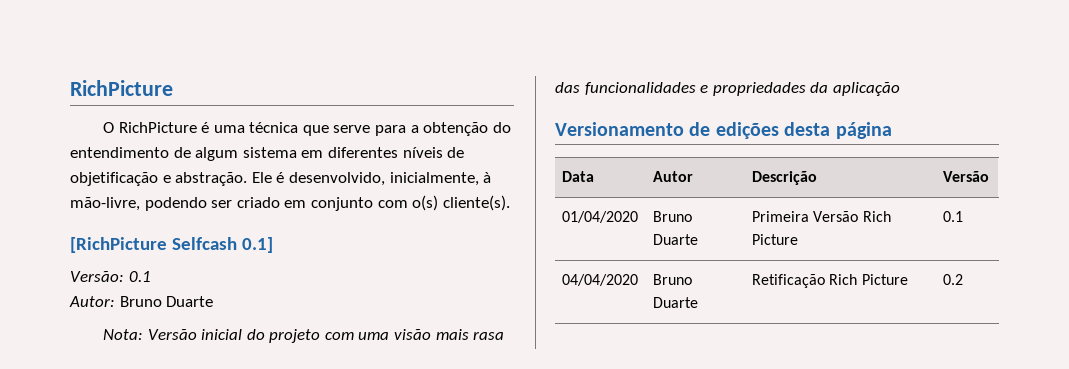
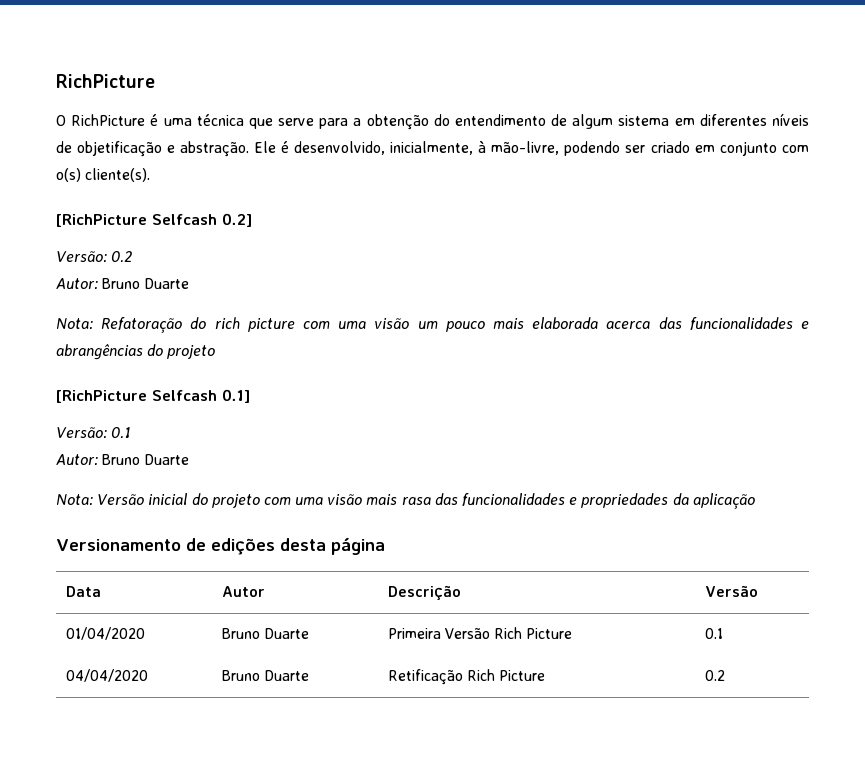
+ [RichPicture Selfcash 0.2]
+ Versão: 0.2
+ Autor: Bruno Duarte
+ Nota: Refatoração do rich picture com uma visão um pouco mais elaborada acerca das funcionalidades e abrangências do projeto

